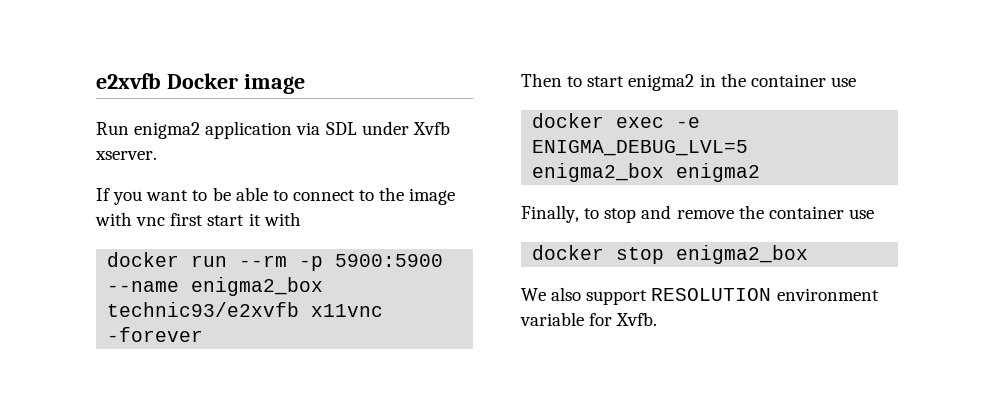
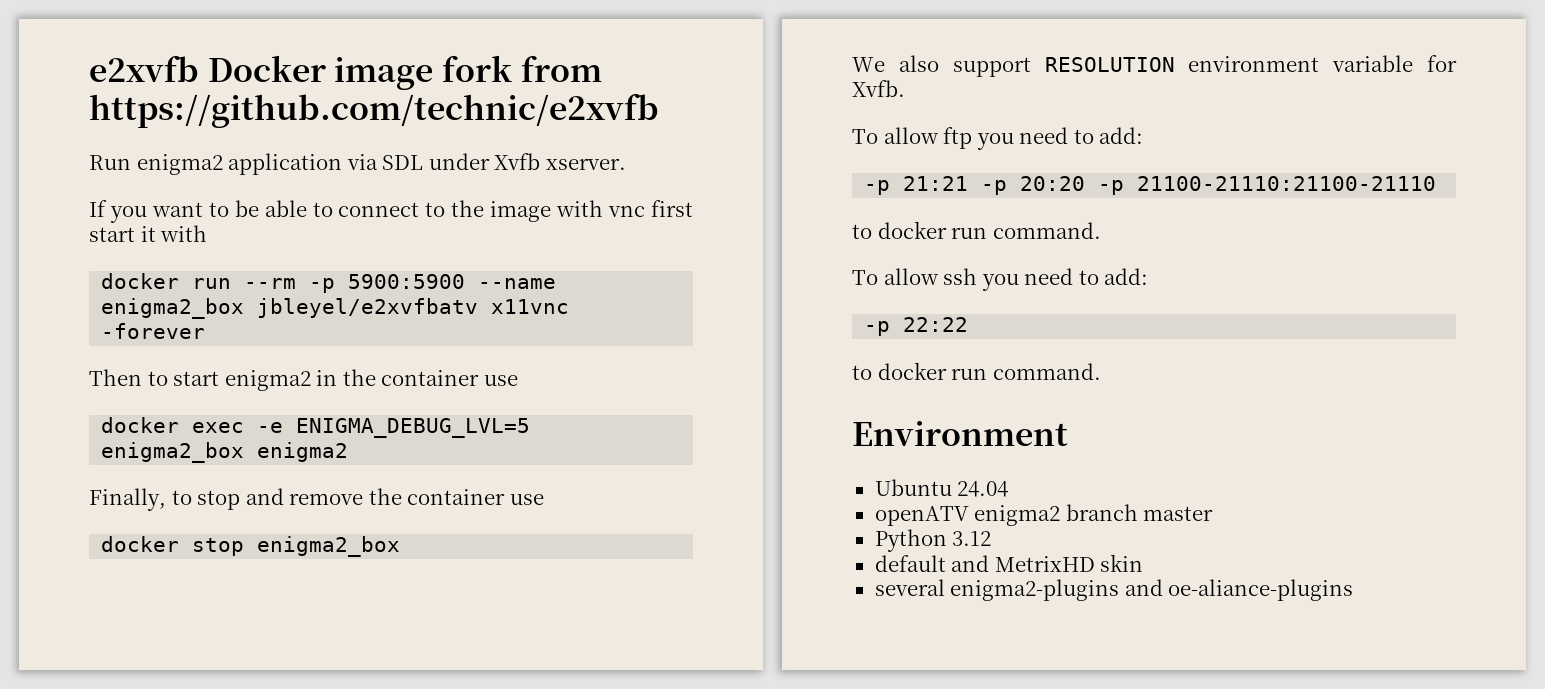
- e2xvfb Docker image
+ e2xvfb Docker image fork from https://github.com/technic/e2xvfb
- docker run --rm -p 5900:5900 --name enigma2_box technic93/e2xvfb x11vnc -forever
+ docker run --rm -p 5900:5900 --name enigma2_box jbleyel/e2xvfbatv x11vnc -forever
+ To allow ftp you need to add:
+ -p 21:21 -p 20:20 -p 21100-21110:21100-21110
+ to docker run command.
+ To allow ssh you need to add:
+ -p 22:22
+ to docker run command.
+ Environment
+ Ubuntu 24.04
+ openATV enigma2 branch master
+ Python 3.12
+ default and MetrixHD skin
+ several enigma2-plugins and oe-aliance-plugins

